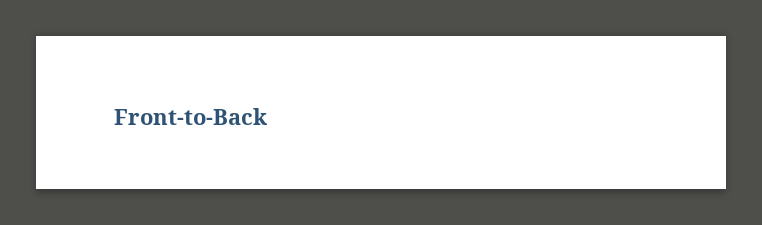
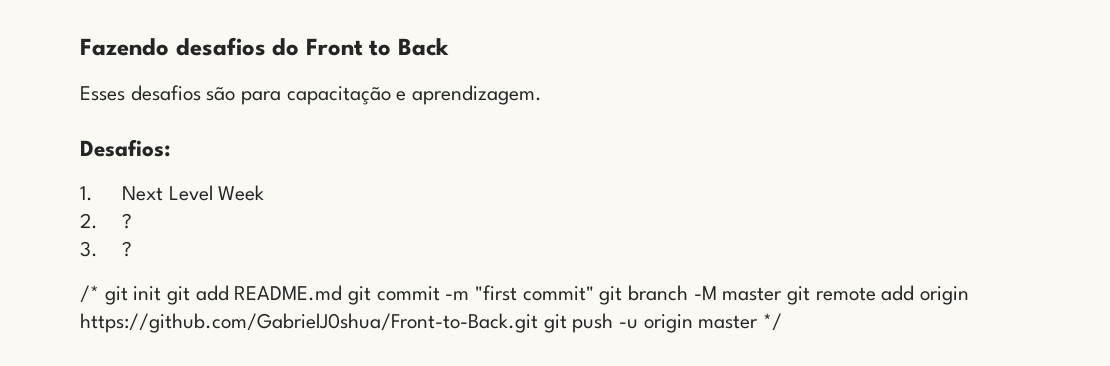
- Front-to-Back
+ Fazendo desafios do Front to Back
+ Esses desafios são para capacitação e aprendizagem.
+ Desafios:
+ 1. Next Level Week
+ 2. ?
+ 3. ?
+ /* git init git add README.md git commit -m "first commit" git branch -M master git remote add origin https://github.com/GabrielJ0shua/Front-to-Back.git git push -u origin master */

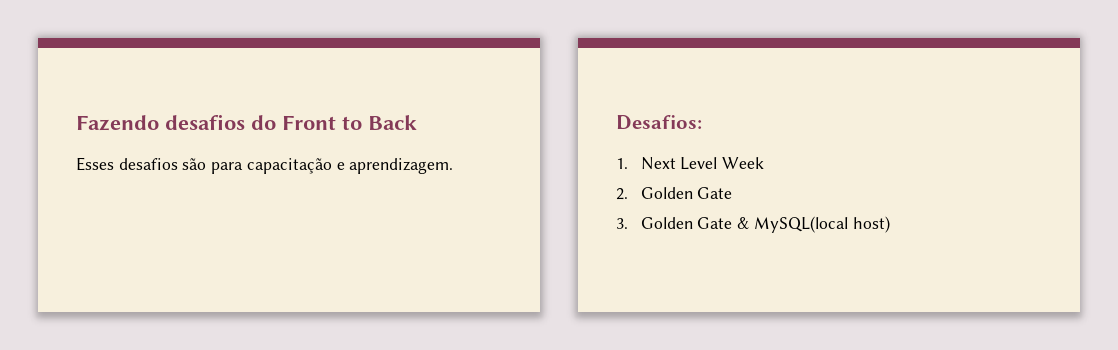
- 2. ?
+ 2. Golden Gate
- 3. ?
- /* git init git add README.md git commit -m "first commit" git branch -M master git remote add origin https://github.com/GabrielJ0shua/Front-to-Back.git git push -u origin master */
+ 3. Golden Gate & MySQL(local host)

